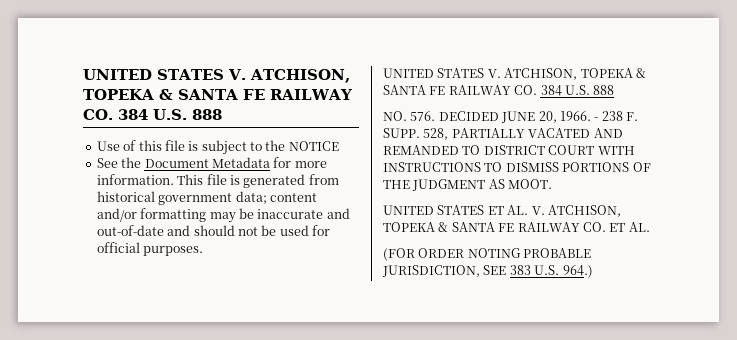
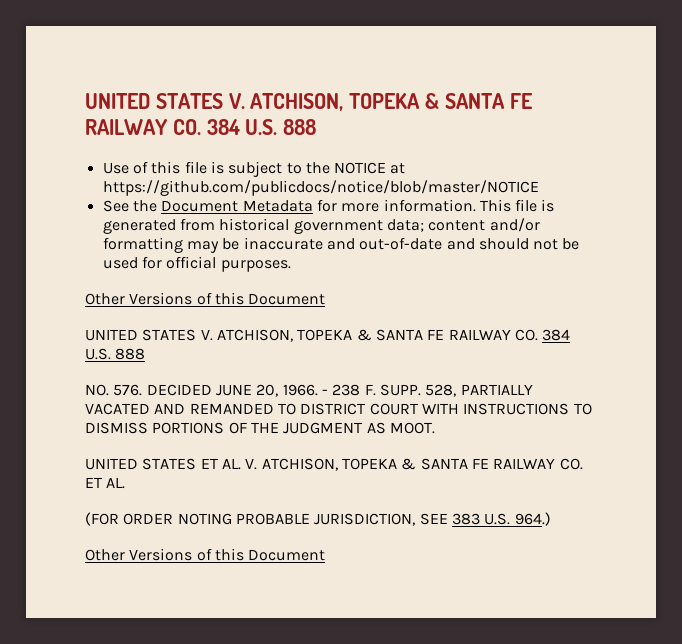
- Use of this file is subject to the NOTICE
+ Use of this file is subject to the NOTICE at https://github.com/publicdocs/notice/blob/master/NOTICE
  This file is generated from historical government data; content and/or formatting may be inaccurate and out-of-date and should not be used for official purposes.
+ Other Versions of this Document
  (FOR ORDER NOTING PROBABLE JURISDICTION, SEE 383 U.S. 964.)
+ Other Versions of this Document

